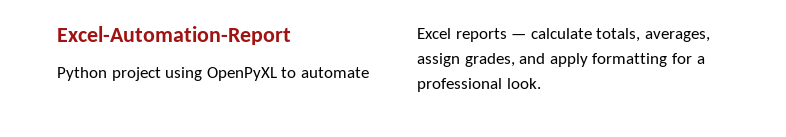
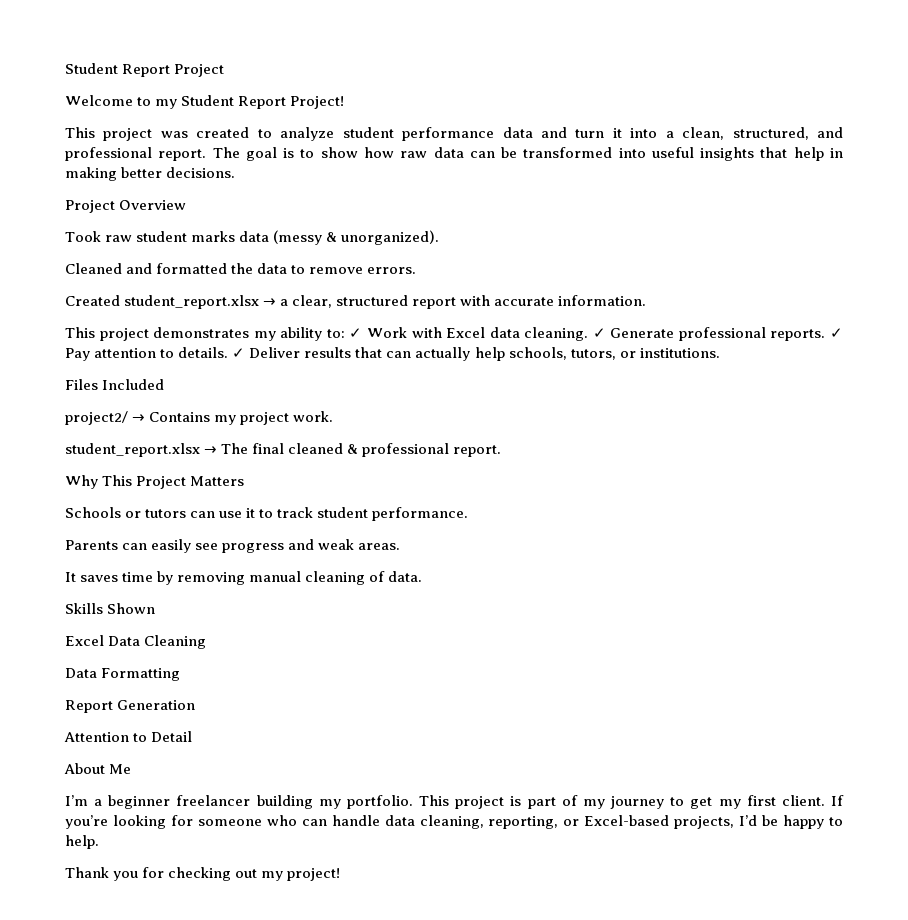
- Excel-Automation-Report
- Python project using OpenPyXL to automate Excel reports — calculate totals, averages, assign grades, and apply formatting for a professional look.
+ Student Report Project
+ Welcome to my Student Report Project!
+ This project was created to analyze student performance data and turn it into a clean, structured, and professional report. The goal is to show how raw data can be transformed into useful insights that help in making better decisions.
+ Project Overview
+ Took raw student marks data (messy & unorganized).
+ Cleaned and formatted the data to remove errors.
+ Created student_report.xlsx → a clear, structured report with accurate information.
+ This project demonstrates my ability to: ✓ Work with Excel data cleaning. ✓ Generate professional reports. ✓ Pay attention to details. ✓ Deliver results that can actually help schools, tutors, or institutions.
+ Files Included
+ project2/ → Contains my project work.
+ student_report.xlsx → The final cleaned & professional report.
+ Why This Project Matters
+ Schools or tutors can use it to track student performance.
+ Parents can easily see progress and weak areas.
+ It saves time by removing manual cleaning of data.
+ Skills Shown
+ Excel Data Cleaning
+ Data Formatting
+ Report Generation
+ Attention to Detail
+ About Me
+ I’m a beginner freelancer building my portfolio. This project is part of my journey to get my first client. If you’re looking for someone who can handle data cleaning, reporting, or Excel-based projects, I’d be happy to help.
+ Thank you for checking out my project!

